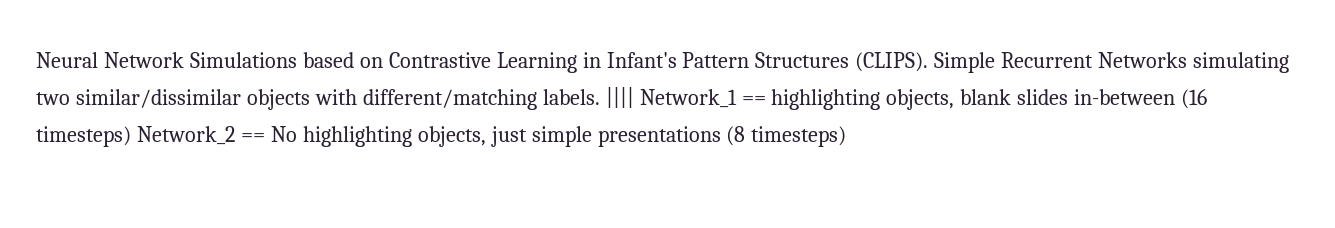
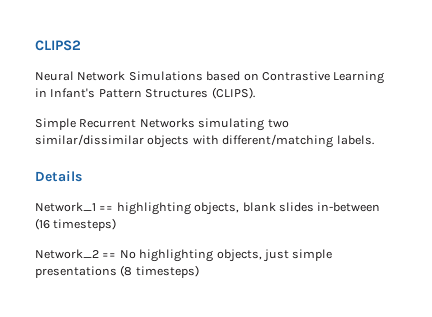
+ CLIPS2
- Neural Network Simulations based on Contrastive Learning in Infant's Pattern Structures (CLIPS). Simple Recurrent Networks simulating two similar/dissimilar objects with different/matching labels. |||| Network_1 == highlighting objects, blank slides in-between (16 timesteps) Network_2 == No highlighting objects, just simple presentations (8 timesteps)
+ Neural Network Simulations based on Contrastive Learning in Infant's Pattern Structures (CLIPS).
+ Simple Recurrent Networks simulating two similar/dissimilar objects with different/matching labels.
+ Details
+ Network_1 == highlighting objects, blank slides in-between (16 timesteps)
+ Network_2 == No highlighting objects, just simple presentations (8 timesteps)

